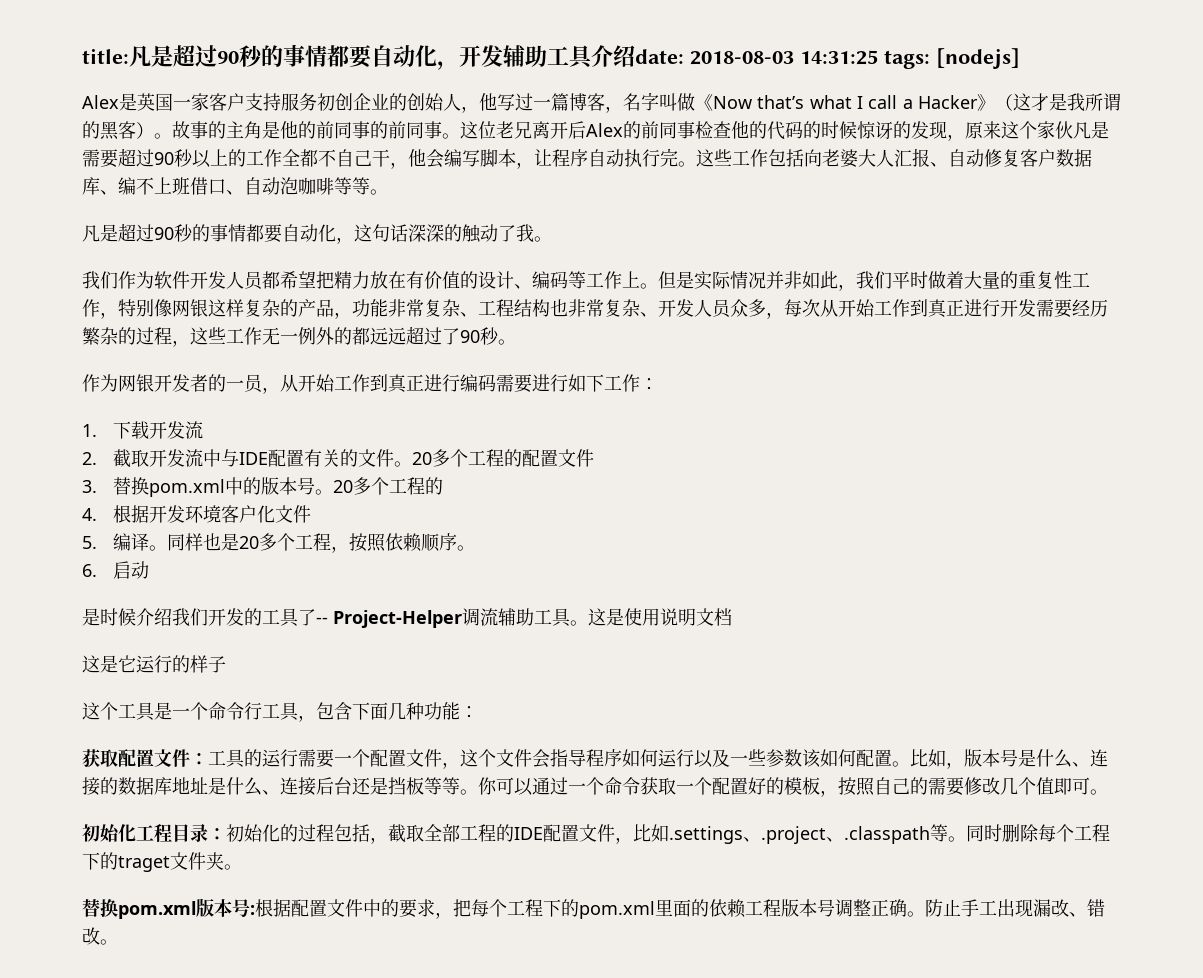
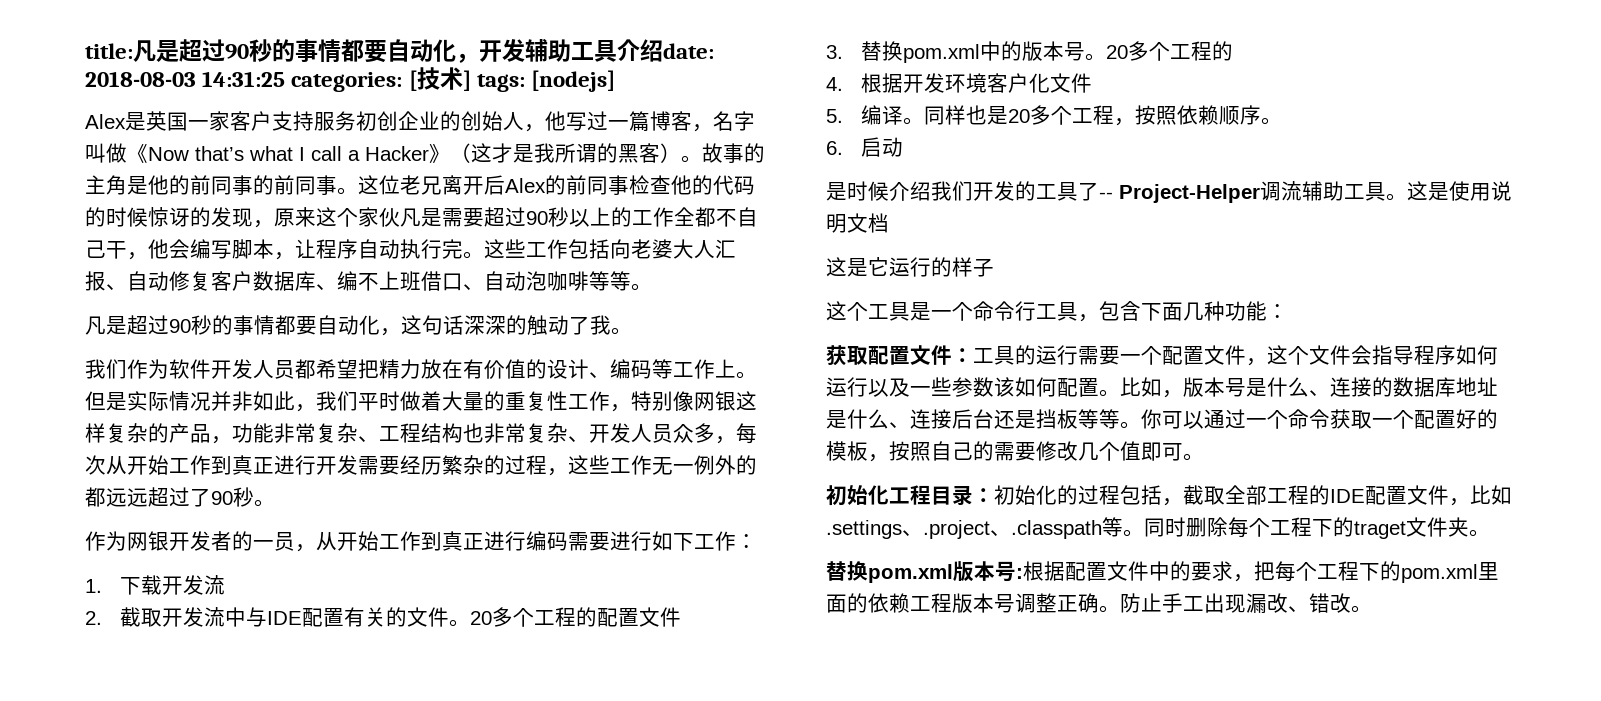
- title:凡是超过90秒的事情都要自动化，开发辅助工具介绍date: 2018-08-03 14:31:25 tags: [nodejs]
+ title:凡是超过90秒的事情都要自动化，开发辅助工具介绍date: 2018-08-03 14:31:25 categories: [技术] tags: [nodejs]

